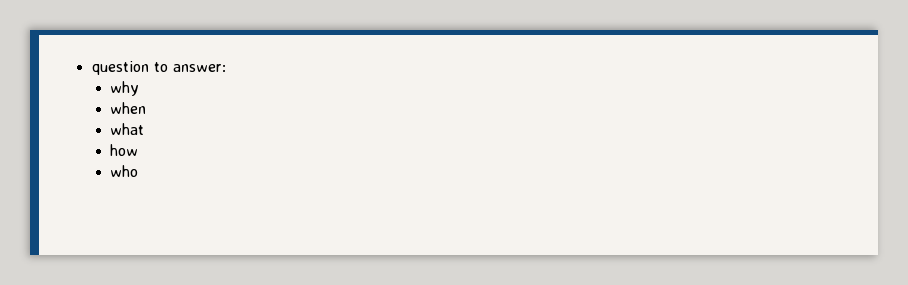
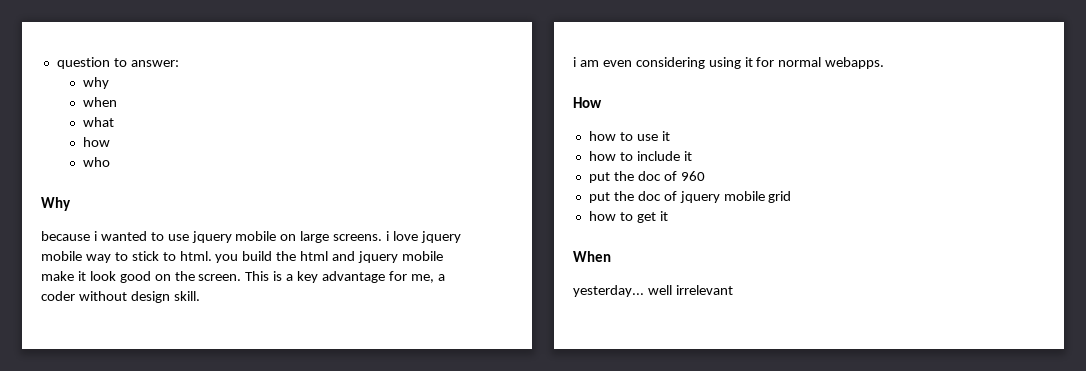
+ Why
+ because i wanted to use jquery mobile on large screens. i love jquery mobile way to stick to html. you build the html and jquery mobile make it look good on the screen. This is a key advantage for me, a coder without design skill.
+ i am even considering using it for normal webapps.
+ How
+ how to use it
+ how to include it
+ put the doc of 960
+ put the doc of jquery mobile grid
+ how to get it
+ When
+ yesterday... well irrelevant

